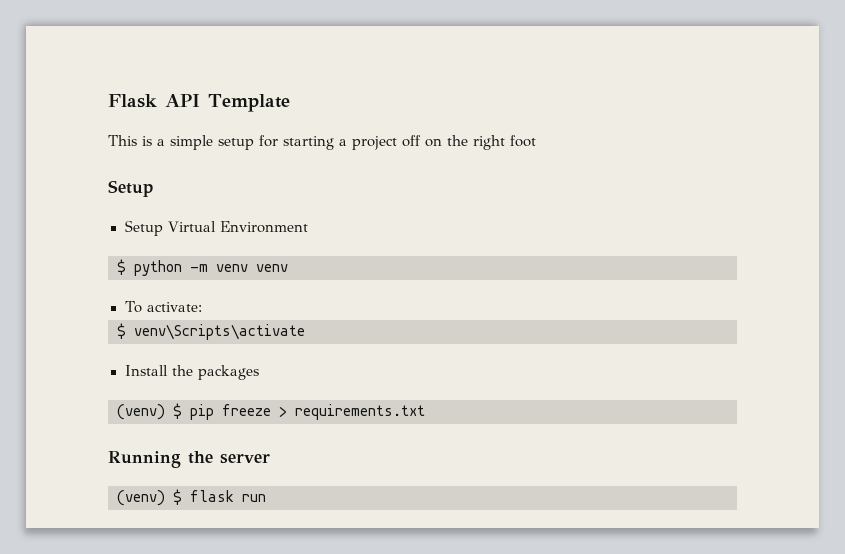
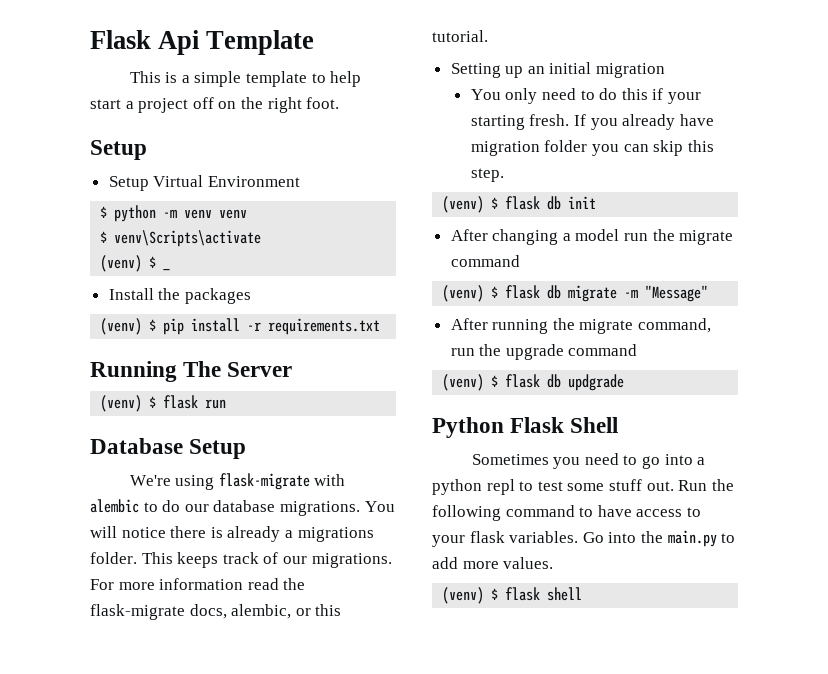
- Flask API Template
+ Flask Api Template
- This is a simple setup for starting a project off on the right foot
+ This is a simple template to help start a project off on the right foot.
- To activate:
+ (venv) $ _
- (venv) $ pip freeze > requirements.txt
+ (venv) $ pip install -r requirements.txt
- Running the server
+ Running The Server
+ Database Setup
+ We're using flask-migrate with alembic to do our database migrations. You will notice there is already a migrations folder. This keeps track of our migrations. For more information read the flask-migrate docs, alembic, or this tutorial.
+ Setting up an initial migration
+ You only need to do this if your starting fresh. If you already have migration folder you can skip this step.
+ (venv) $ flask db init
+ After changing a model run the migrate command
+ (venv) $ flask db migrate -m "Message"
+ After running the migrate command, run the upgrade command
+ (venv) $ flask db updgrade
+ Python Flask Shell
+ Sometimes you need to go into a python repl to test some stuff out. Run the following command to have access to your flask variables. Go into the main.py to add more values.
+ (venv) $ flask shell

